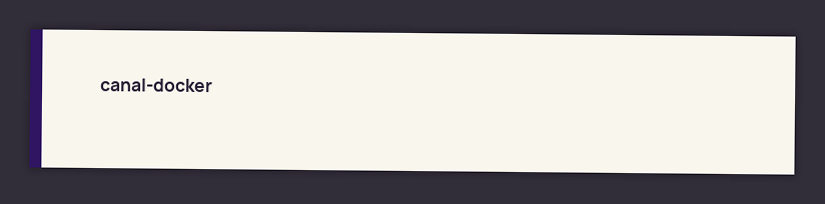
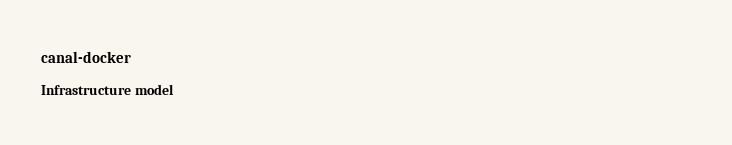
+ Infrastructure model

